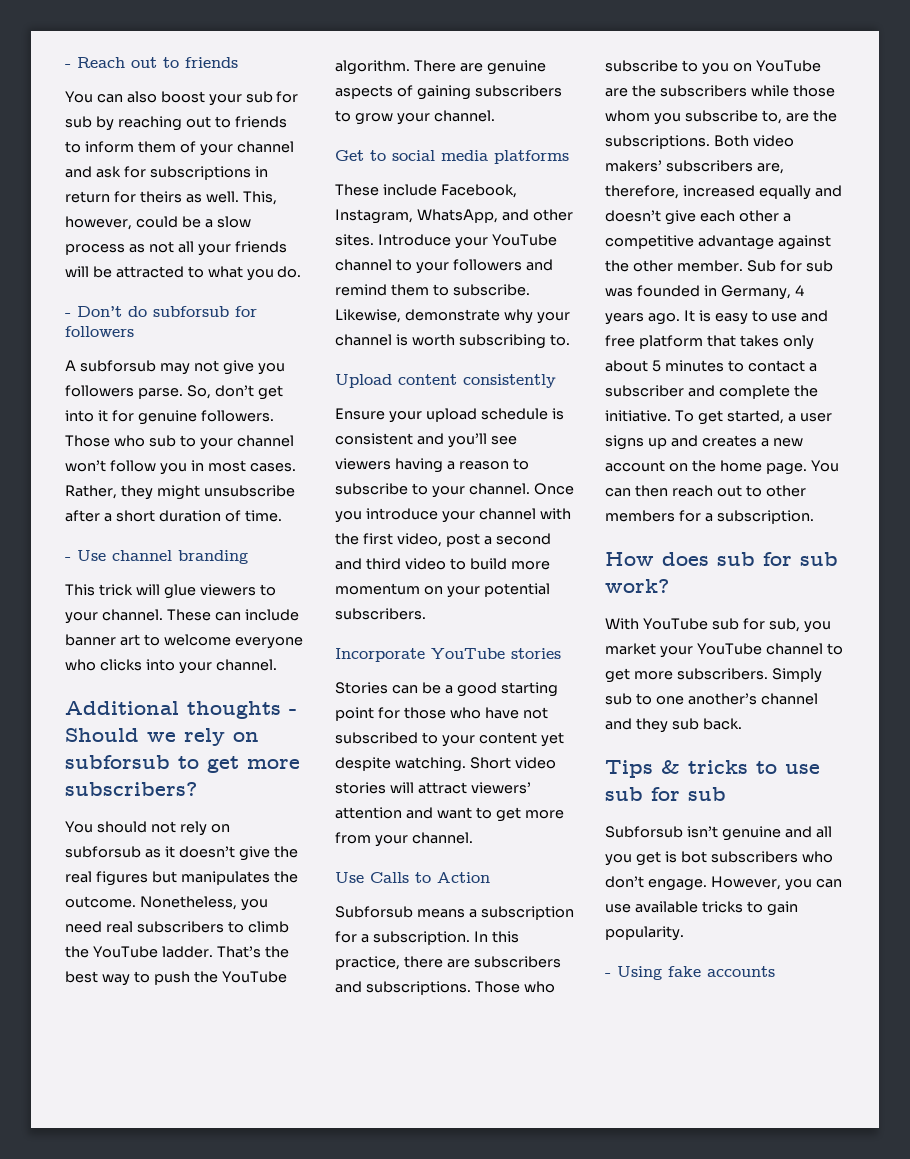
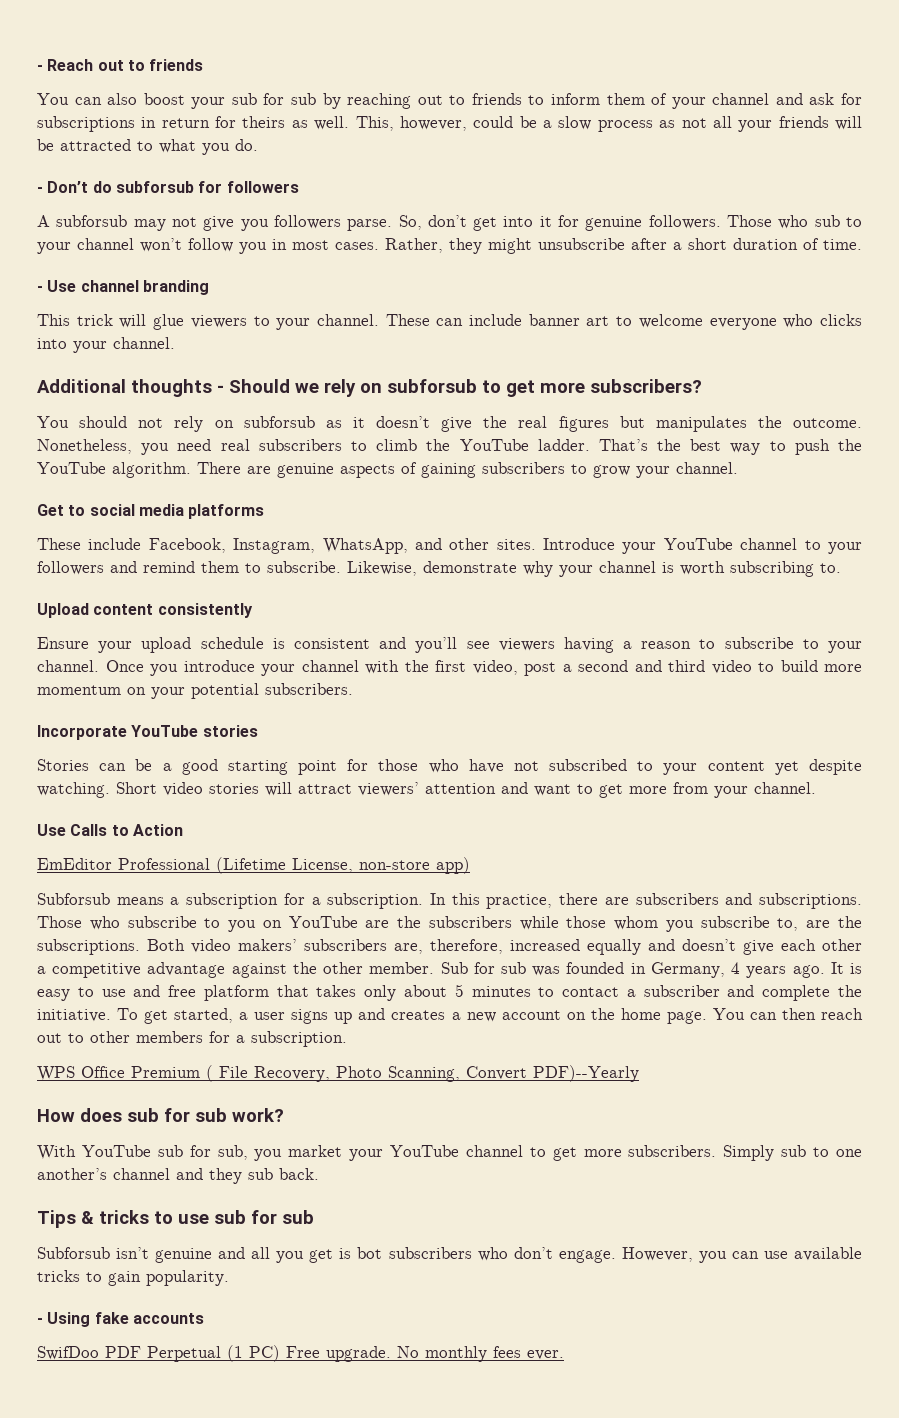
+ EmEditor Professional (Lifetime License, non-store app)
+ WPS Office Premium ( File Recovery, Photo Scanning, Convert PDF)--Yearly
+ SwifDoo PDF Perpetual (1 PC) Free upgrade. No monthly fees ever.

